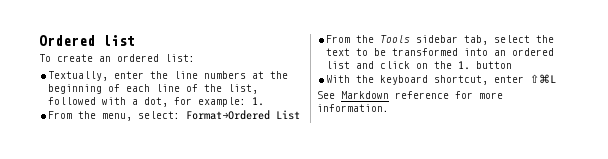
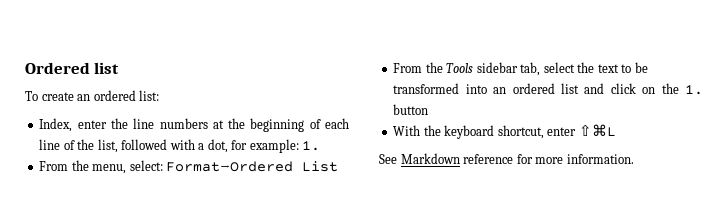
- Textually, enter the line numbers at the beginning of each line of the list, followed with a dot, for example: 1.
+ Index, enter the line numbers at the beginning of each line of the list, followed with a dot, for example: 1.

